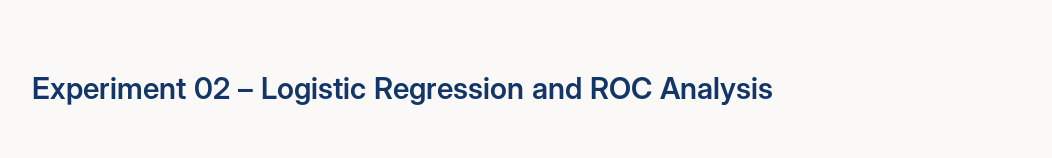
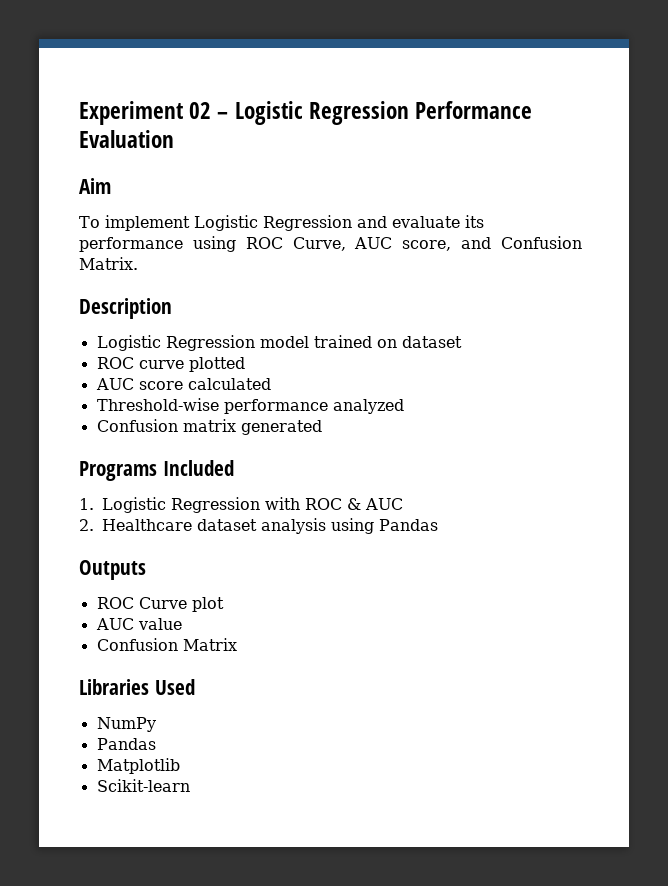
- Experiment 02 – Logistic Regression and ROC Analysis
+ Experiment 02 – Logistic Regression Performance Evaluation
+ Aim
+ To implement Logistic Regression and evaluate its performance using ROC Curve, AUC score, and Confusion Matrix.
+ Description
+ Logistic Regression model trained on dataset
+ ROC curve plotted
+ AUC score calculated
+ Threshold-wise performance analyzed
+ Confusion matrix generated
+ Programs Included
+ 1. Logistic Regression with ROC & AUC
+ 2. Healthcare dataset analysis using Pandas
+ Outputs
+ ROC Curve plot
+ AUC value
+ Confusion Matrix
+ Libraries Used
+ NumPy
+ Pandas
+ Matplotlib
+ Scikit-learn

